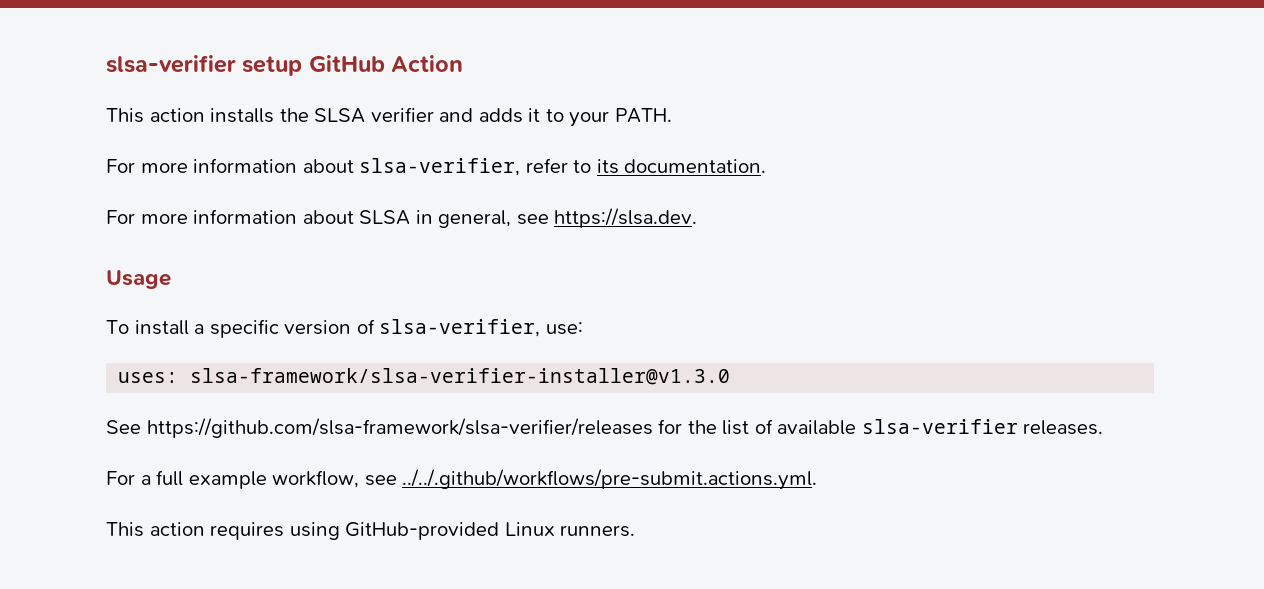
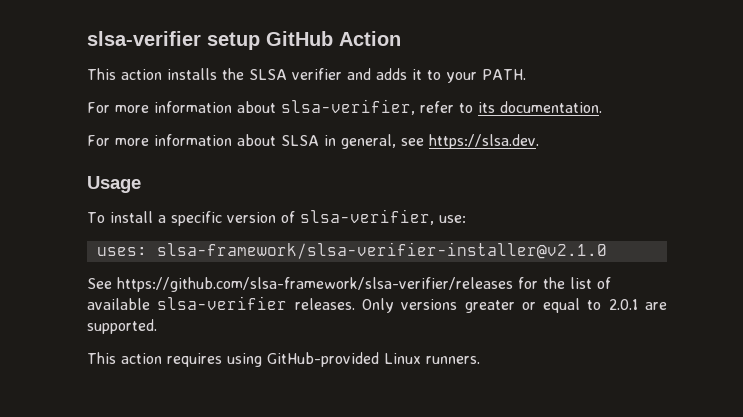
- uses: slsa-framework/slsa-verifier-installer@v1.3.0
+ uses: slsa-framework/slsa-verifier-installer@v2.1.0
- See https://github.com/slsa-framework/slsa-verifier/releases for the list of available slsa-verifier releases.
- For a full example workflow, see ../../.github/workflows/pre-submit.actions.yml.
+ See https://github.com/slsa-framework/slsa-verifier/releases for the list of available slsa-verifier releases. Only versions greater or equal to 2.0.1 are supported.

